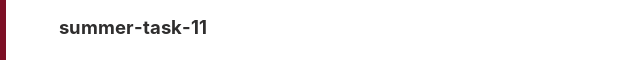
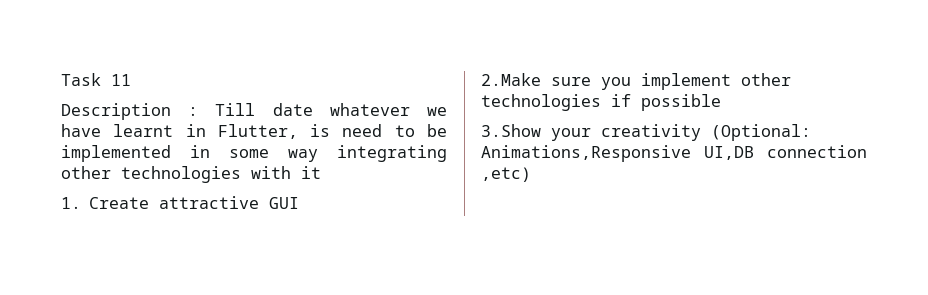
- summer-task-11
+ Task 11
+ Description : Till date whatever we have learnt in Flutter, is need to be implemented in some way integrating other technologies with it
+ 1. Create attractive GUI
+ 2.Make sure you implement other technologies if possible
+ 3.Show your creativity (Optional: Animations,Responsive UI,DB connection ,etc)

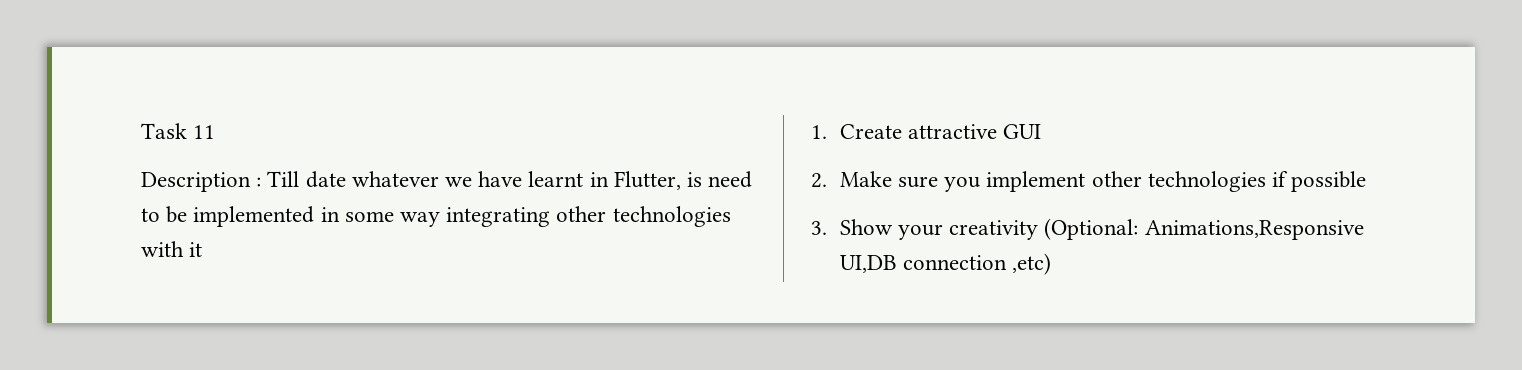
- 2.Make sure you implement other technologies if possible
+ 2. Make sure you implement other technologies if possible
- 3.Show your creativity (Optional: Animations,Responsive UI,DB connection ,etc)
+ 3. Show your creativity (Optional: Animations,Responsive UI,DB connection ,etc)

